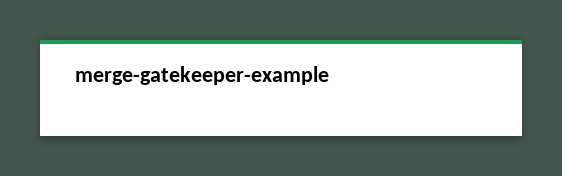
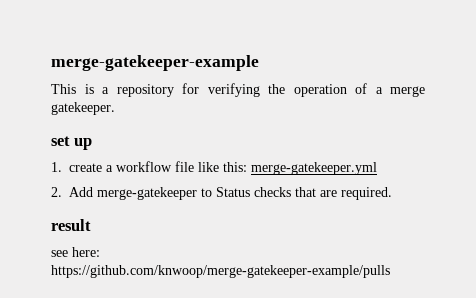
+ This is a repository for verifying the operation of a merge gatekeeper.
+ set up
+ 1. create a workflow file like this: merge-gatekeeper.yml
+ 2. Add merge-gatekeeper to Status checks that are required.
+ result
+ see here: https://github.com/knwoop/merge-gatekeeper-example/pulls

